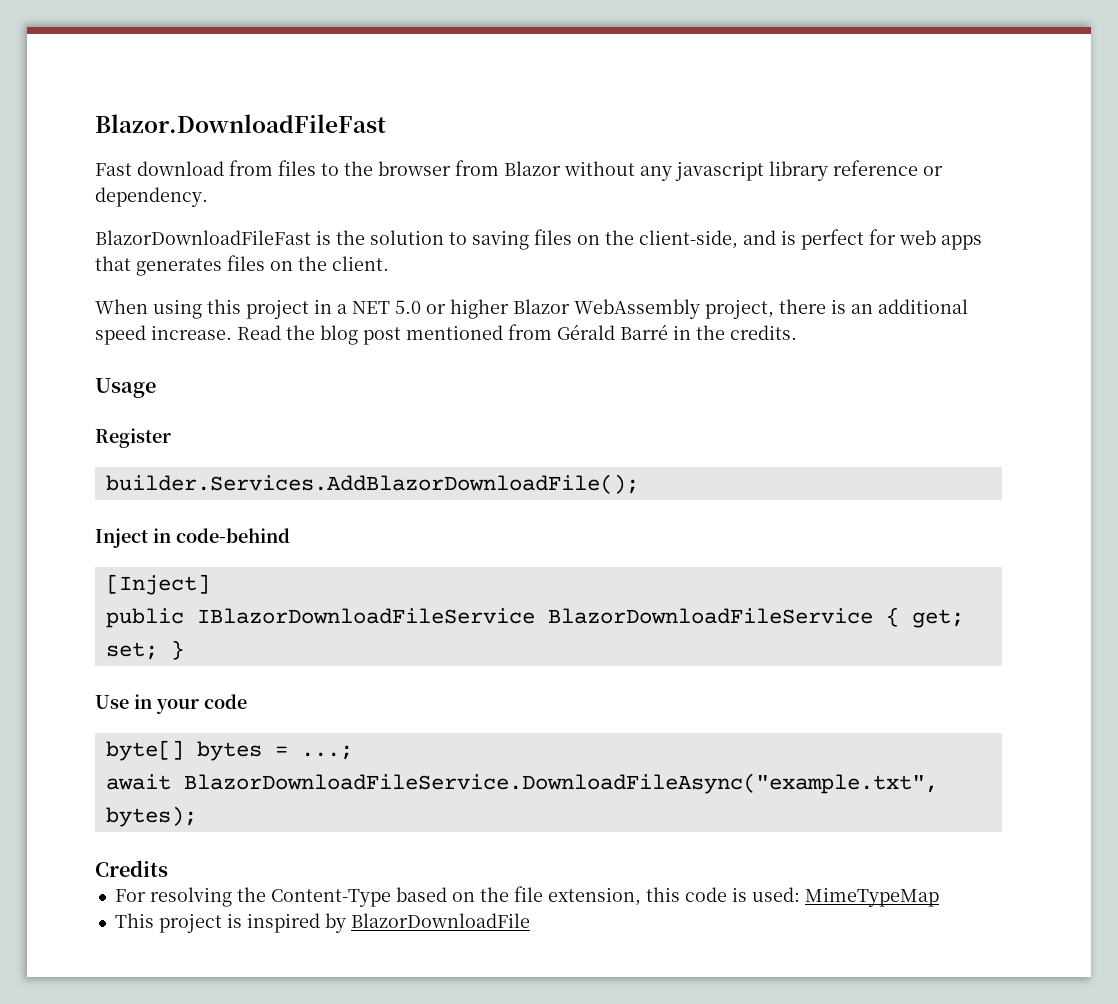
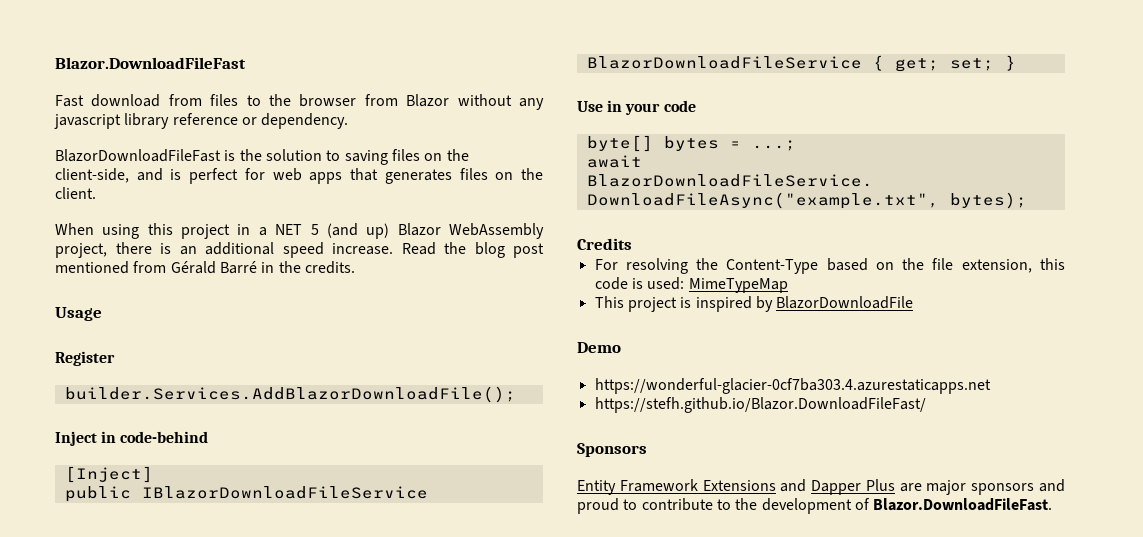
- When using this project in a NET 5.0 or higher Blazor WebAssembly project, there is an additional speed increase.
+ When using this project in a NET 5 (and up) Blazor WebAssembly project, there is an additional speed increase.
+ Demo
+ https://wonderful-glacier-0cf7ba303.4.azurestaticapps.net
+ https://stefh.github.io/Blazor.DownloadFileFast/
+ Sponsors
+ Entity Framework Extensions and Dapper Plus are major sponsors and proud to contribute to the development of Blazor.DownloadFileFast.

